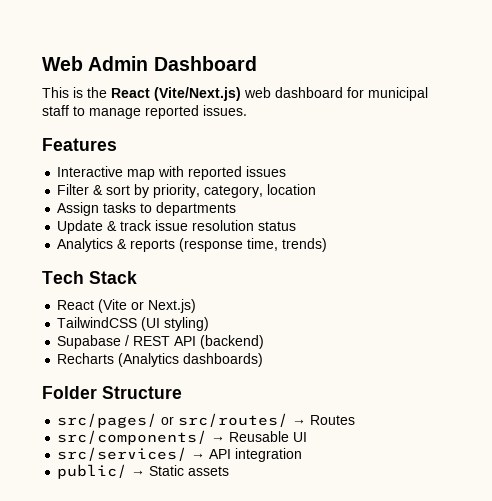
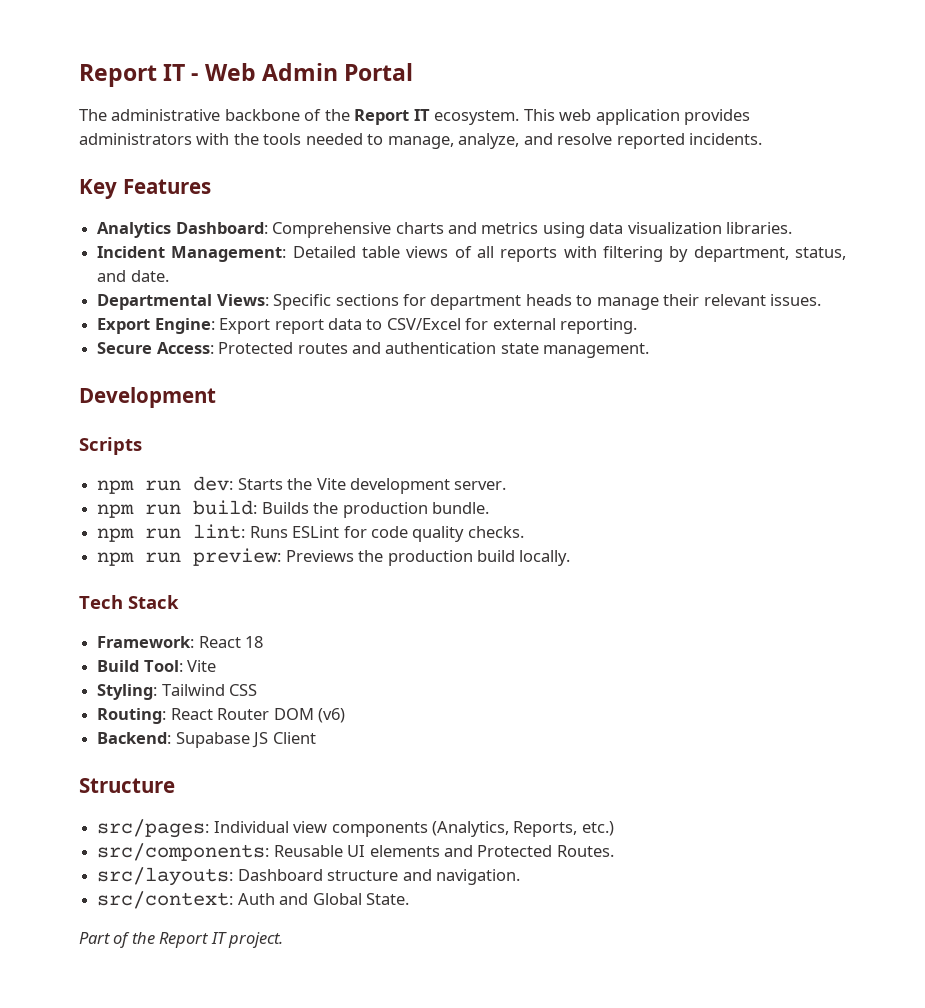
- Web Admin Dashboard
- This is the React (Vite/Next.js) web dashboard for municipal staff to manage reported issues.
- Features
- Interactive map with reported issues
- Filter & sort by priority, category, location
- Assign tasks to departments
- Update & track issue resolution status
- Analytics & reports (response time, trends)
+ Report IT - Web Admin Portal
+ The administrative backbone of the Report IT ecosystem. This web application provides administrators with the tools needed to manage, analyze, and resolve reported incidents.
+ Key Features
+ Analytics Dashboard: Comprehensive charts and metrics using data visualization libraries.
+ Incident Management: Detailed table views of all reports with filtering by department, status, and date.
+ Departmental Views: Specific sections for department heads to manage their relevant issues.
+ Export Engine: Export report data to CSV/Excel for external reporting.
+ Secure Access: Protected routes and authentication state management.
+ Development
+ Scripts
+ npm run dev: Starts the Vite development server.
+ npm run build: Builds the production bundle.
+ npm run lint: Runs ESLint for code quality checks.
+ npm run preview: Previews the production build locally.
  Tech Stack
- React (Vite or Next.js)
- TailwindCSS (UI styling)
- Supabase / REST API (backend)
- Recharts (Analytics dashboards)
- Folder Structure
- src/pages/ or src/routes/ → Routes
- src/components/ → Reusable UI
- src/services/ → API integration
- public/ → Static assets
+ Framework: React 18
+ Build Tool: Vite
+ Styling: Tailwind CSS
+ Routing: React Router DOM (v6)
+ Backend: Supabase JS Client
+ Structure
+ src/pages: Individual view components (Analytics, Reports, etc.)
+ src/components: Reusable UI elements and Protected Routes.
+ src/layouts: Dashboard structure and navigation.
+ src/context: Auth and Global State.
+ Part of the Report IT project.

